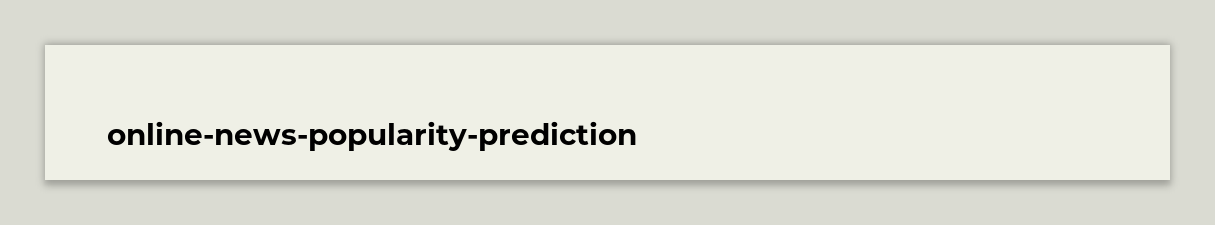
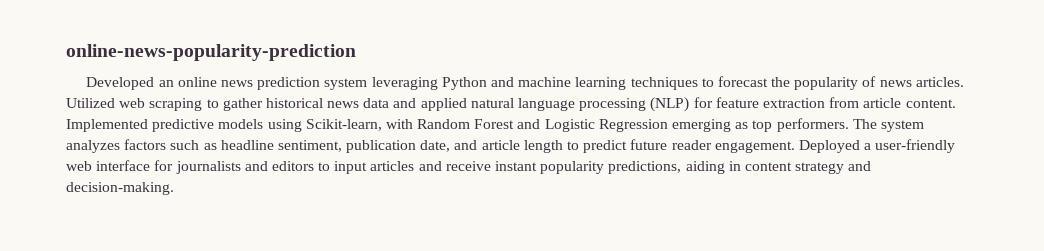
+ Developed an online news prediction system leveraging Python and machine learning techniques to forecast the popularity of news articles. Utilized web scraping to gather historical news data and applied natural language processing (NLP) for feature extraction from article content. Implemented predictive models using Scikit-learn, with Random Forest and Logistic Regression emerging as top performers. The system analyzes factors such as headline sentiment, publication date, and article length to predict future reader engagement. Deployed a user-friendly web interface for journalists and editors to input articles and receive instant popularity predictions, aiding in content strategy and decision-making.

